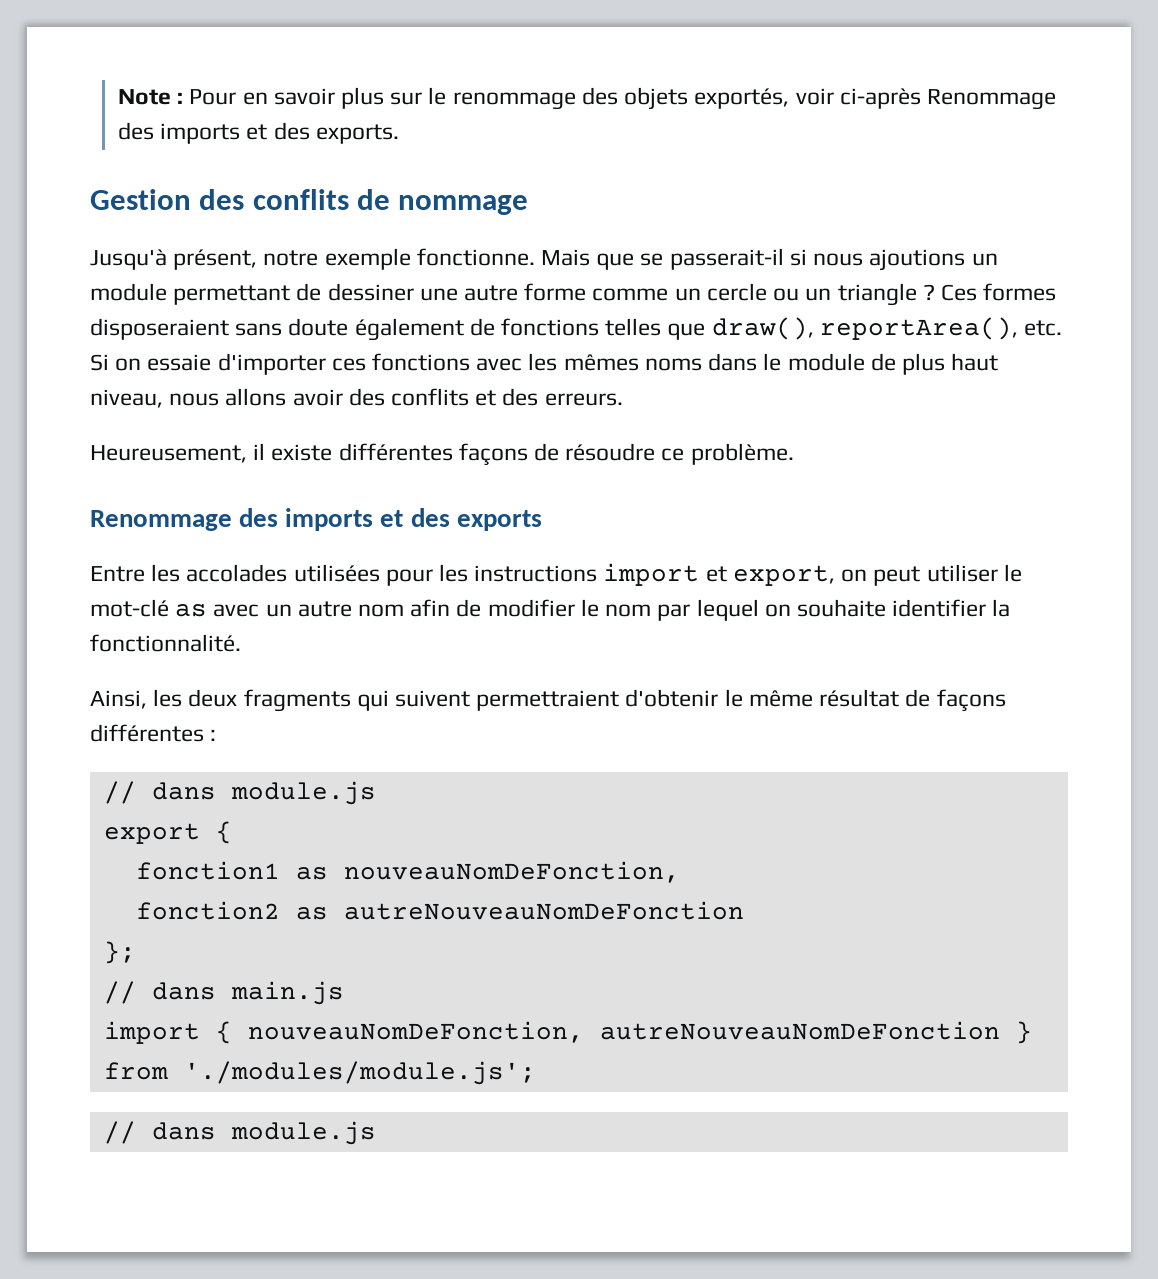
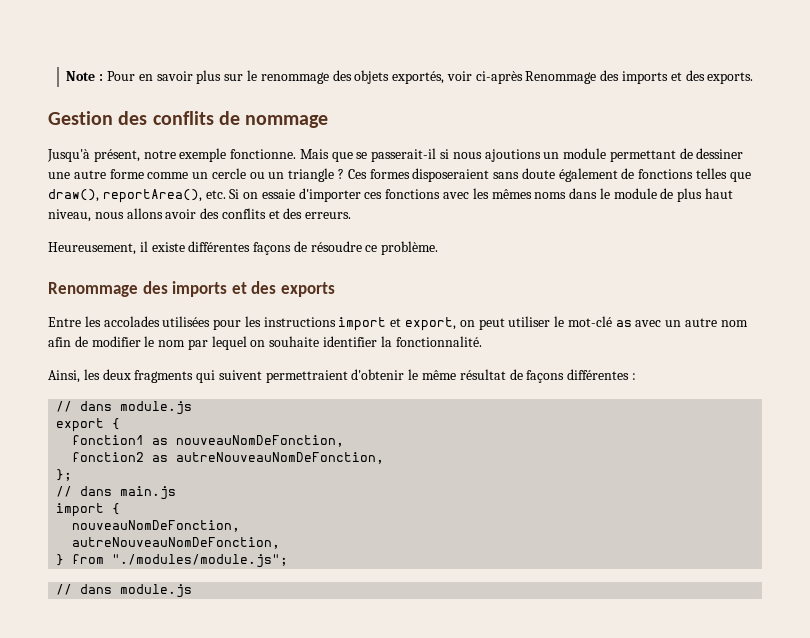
- fonction2 as autreNouveauNomDeFonction
+ fonction2 as autreNouveauNomDeFonction,
- import { nouveauNomDeFonction, autreNouveauNomDeFonction } from './modules/module.js';
+ import {
+ nouveauNomDeFonction,
+ autreNouveauNomDeFonction,
+ } from "./modules/module.js";

